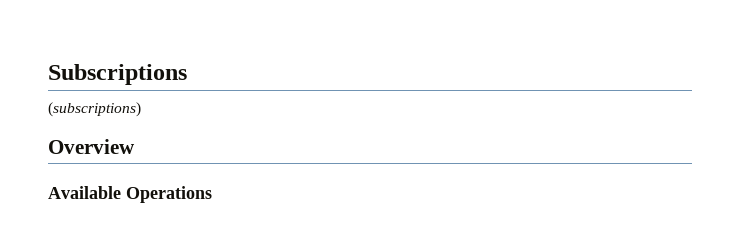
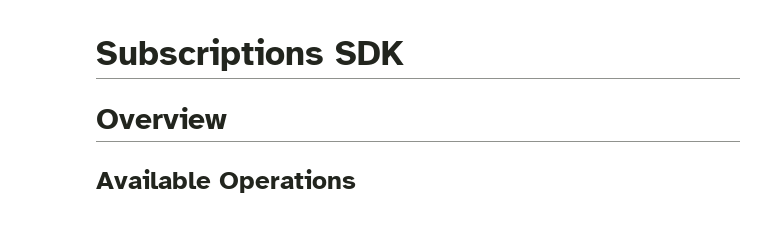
- Subscriptions
- (subscriptions)
+ Subscriptions SDK

